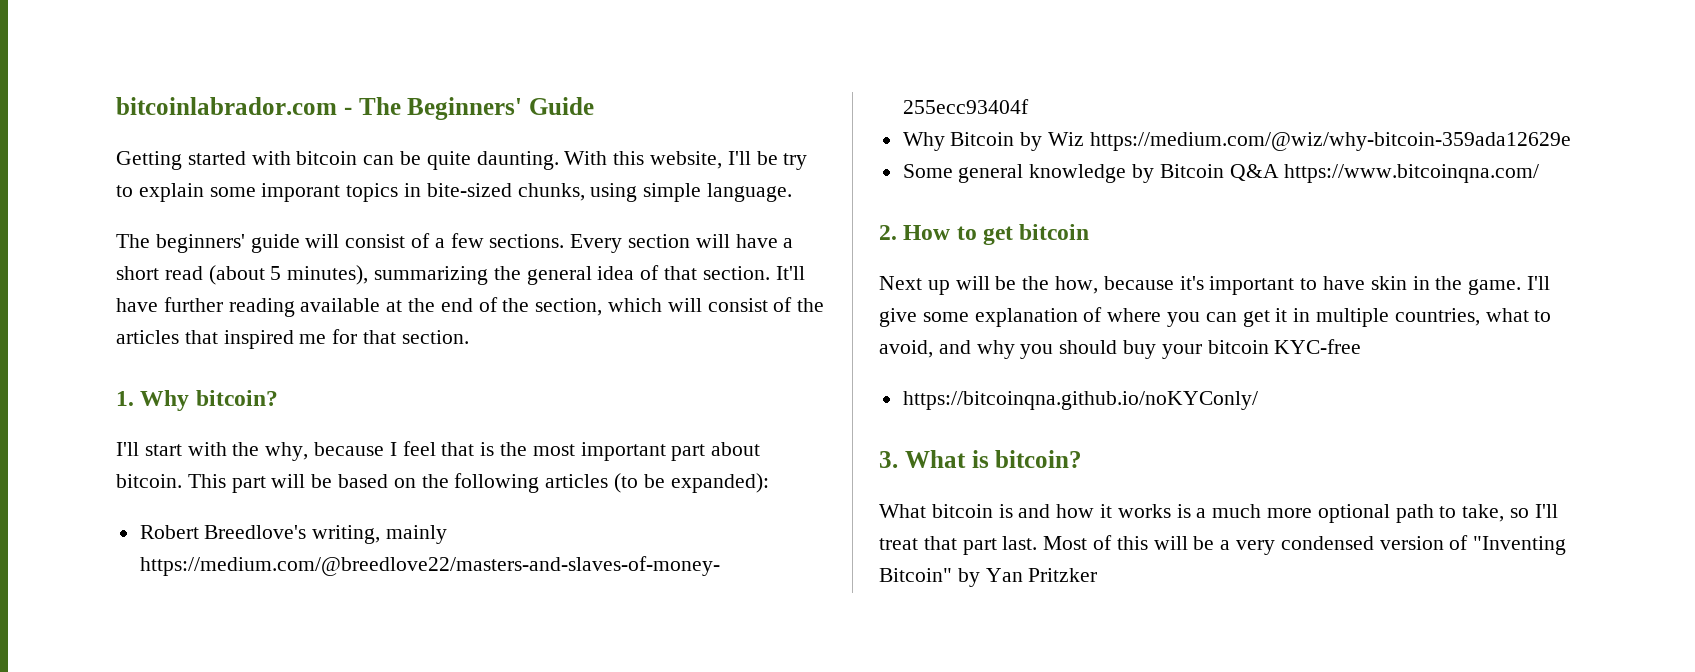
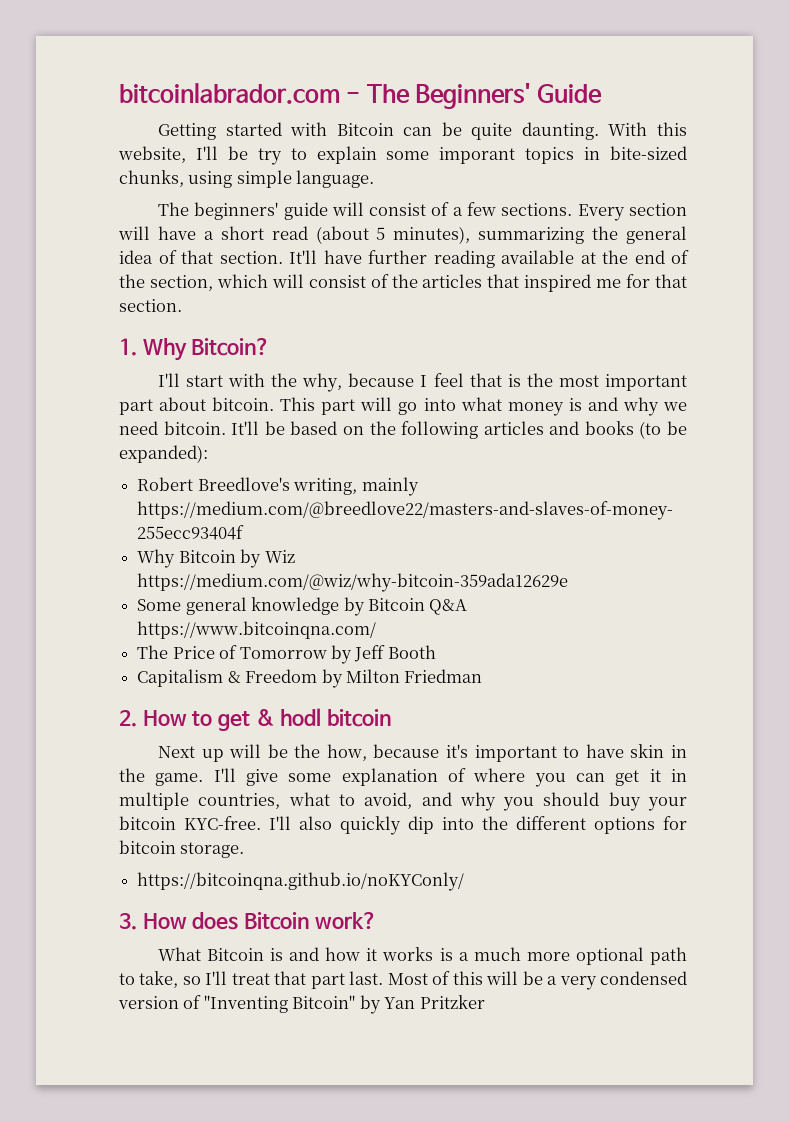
- Getting started with bitcoin can be quite daunting.
+ Getting started with Bitcoin can be quite daunting.
- 1. Why bitcoin?
+ 1. Why Bitcoin?
- This part will be based on the following articles (to be expanded):
+ This part will go into what money is and why we need bitcoin. It'll be based on the following articles and books (to be expanded):
+ The Price of Tomorrow by Jeff Booth
+ Capitalism & Freedom by Milton Friedman
- 2. How to get bitcoin
+ 2. How to get & hodl bitcoin
- I'll give some explanation of where you can get it in multiple countries, what to avoid, and why you should buy your bitcoin KYC-free
+ I'll give some explanation of where you can get it in multiple countries, what to avoid, and why you should buy your bitcoin KYC-free. I'll also quickly dip into the different options for bitcoin storage.
  https://bitcoinqna.github.io/noKYConly/
- 3. What is bitcoin?
- What bitcoin is and how it works is a much more optional path to take, so I'll treat that part last.
+ 3. How does Bitcoin work?
+ What Bitcoin is and how it works is a much more optional path to take, so I'll treat that part last.

